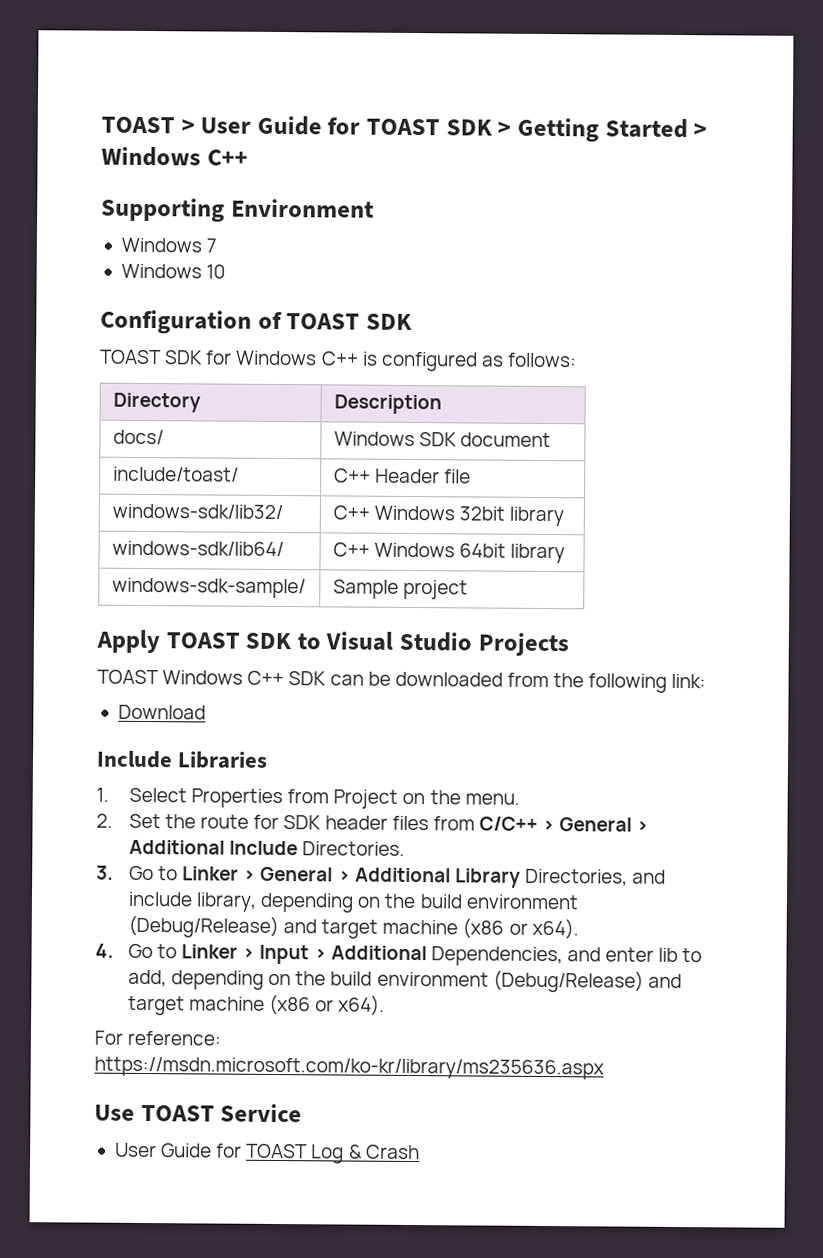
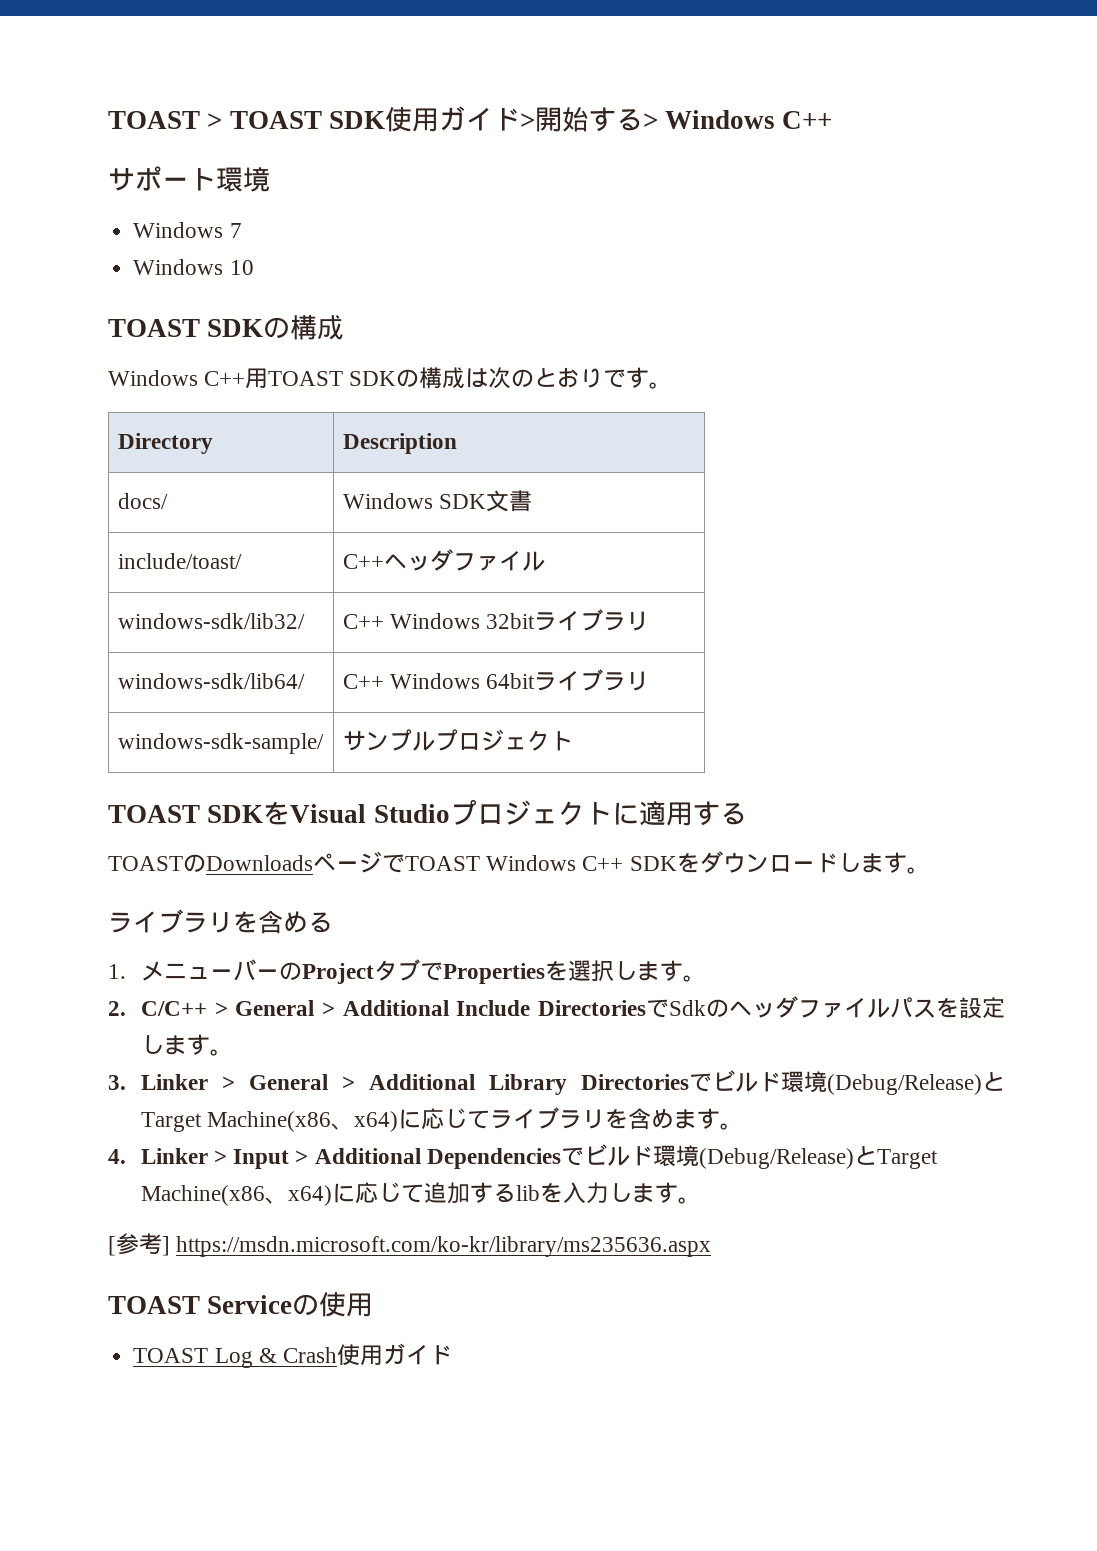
- TOAST > User Guide for TOAST SDK > Getting Started > Windows C++
+ TOAST > TOAST SDK使用ガイド>開始する> Windows C++
- Supporting Environment
+ サポート環境
  Windows 10
- Configuration of TOAST SDK
- TOAST SDK for Windows C++ is configured as follows:
+ TOAST SDKの構成
+ Windows C++用TOAST SDKの構成は次のとおりです。
- docs/ | Windows SDK document
+ docs/ | Windows SDK文書
- include/toast/ | C++ Header file
+ include/toast/ | C++ヘッダファイル
- windows-sdk/lib32/ | C++ Windows 32bit library
+ windows-sdk/lib32/ | C++ Windows 32bitライブラリ
- windows-sdk/lib64/ | C++ Windows 64bit library
+ windows-sdk/lib64/ | C++ Windows 64bitライブラリ
- windows-sdk-sample/ | Sample project
- Apply TOAST SDK to Visual Studio Projects
- TOAST Windows C++ SDK can be downloaded from the following link:
- Download
- Include Libraries
- 1. Select Properties from Project on the menu.
- 2. Set the route for SDK header files from C/C++ > General > Additional Include Directories.
+ windows-sdk-sample/ | サンプルプロジェクト
+ TOAST SDKをVisual Studioプロジェクトに適用する
+ TOASTのDownloadsページでTOAST Windows C++ SDKをダウンロードします。
+ ライブラリを含める
+ 1.メニューバーのProjectタブでPropertiesを選択します。
+ 2. C/C++ > General > Additional Include DirectoriesでSdkのヘッダファイルパスを設定します。
- 3. Go to Linker > General > Additional Library Directories, and include library, depending on the build environment (Debug/Release) and target machine (x86 or x64).
+ 3. Linker > General > Additional Library Directoriesでビルド環境(Debug/Release)とTarget Machine(x86、x64)に応じてライブラリを含めます。
- 4. Go to Linker > Input > Additional Dependencies, and enter lib to add, depending on the build environment (Debug/Release) and target machine (x86 or x64).
- For reference: https://msdn.microsoft.com/ko-kr/library/ms235636.aspx
+ 4. Linker > Input > Additional Dependenciesでビルド環境(Debug/Release)とTarget Machine(x86、x64)に応じて追加するlibを入力します。
+ [参考] https://msdn.microsoft.com/ko-kr/library/ms235636.aspx
- Use TOAST Service
- User Guide for TOAST Log & Crash
+ TOAST Serviceの使用
+ TOAST Log & Crash使用ガイド

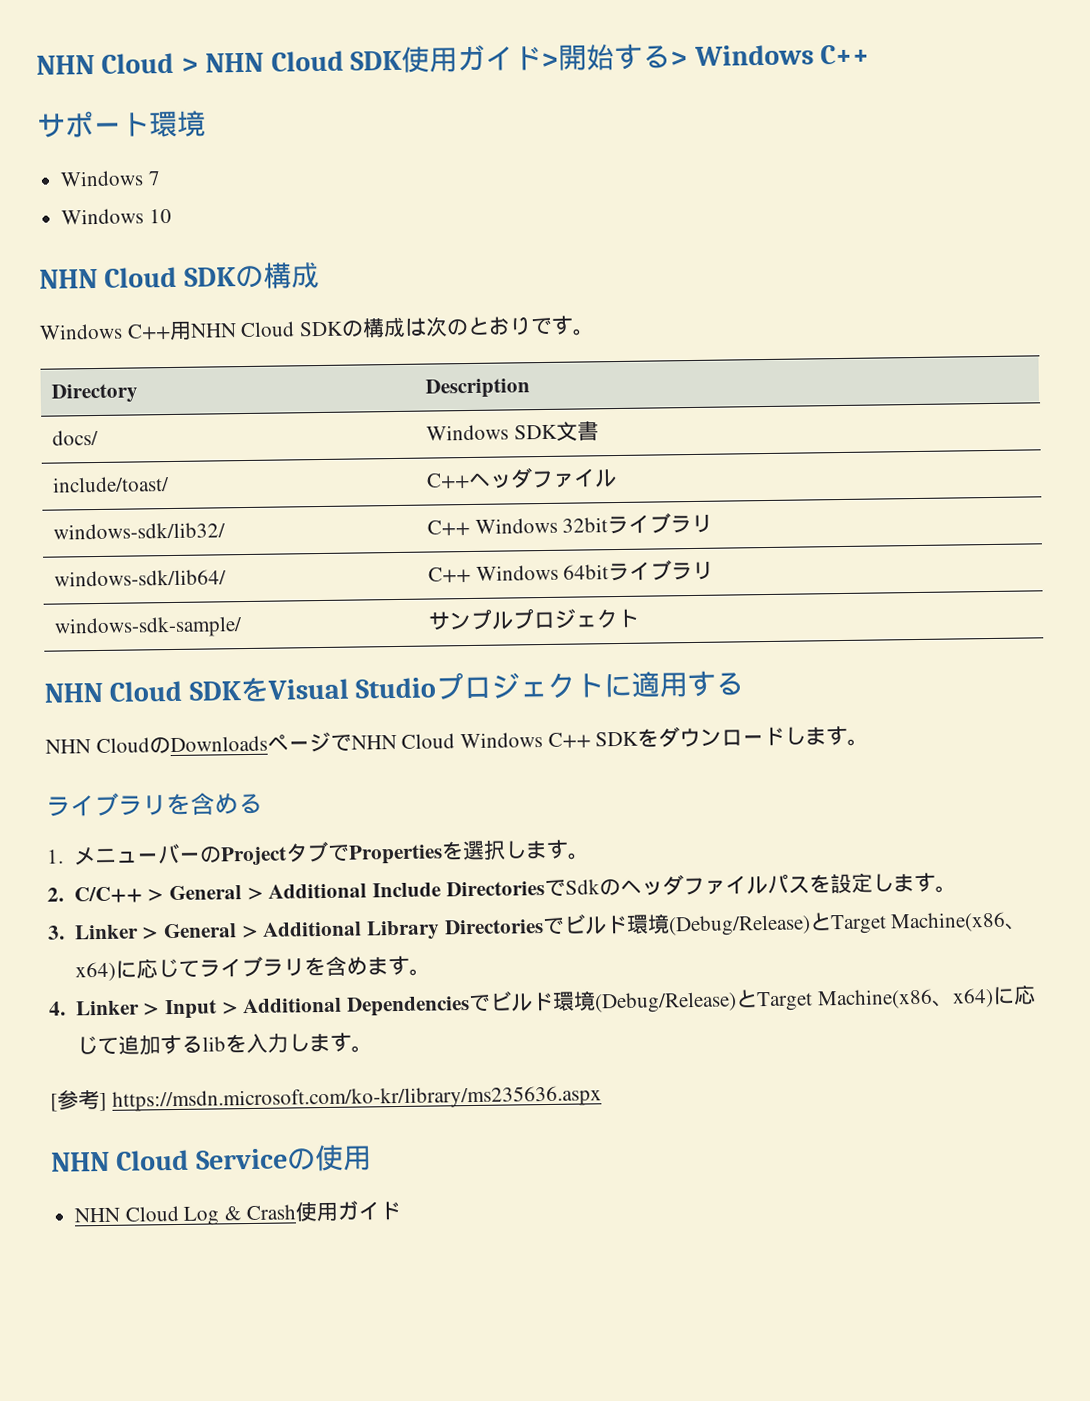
- TOAST > TOAST SDK使用ガイド>開始する> Windows C++
+ NHN Cloud > NHN Cloud SDK使用ガイド>開始する> Windows C++
  Windows 10
- TOAST SDKの構成
+ NHN Cloud SDKの構成
- Windows C++用TOAST SDKの構成は次のとおりです。
+ Windows C++用NHN Cloud SDKの構成は次のとおりです。
- TOAST SDKをVisual Studioプロジェクトに適用する
+ NHN Cloud SDKをVisual Studioプロジェクトに適用する
- TOASTのDownloadsページでTOAST Windows C++ SDKをダウンロードします。
+ NHN CloudのDownloadsページでNHN Cloud Windows C++ SDKをダウンロードします。
- TOAST Serviceの使用
+ NHN Cloud Serviceの使用
- TOAST Log & Crash使用ガイド
+ NHN Cloud Log & Crash使用ガイド

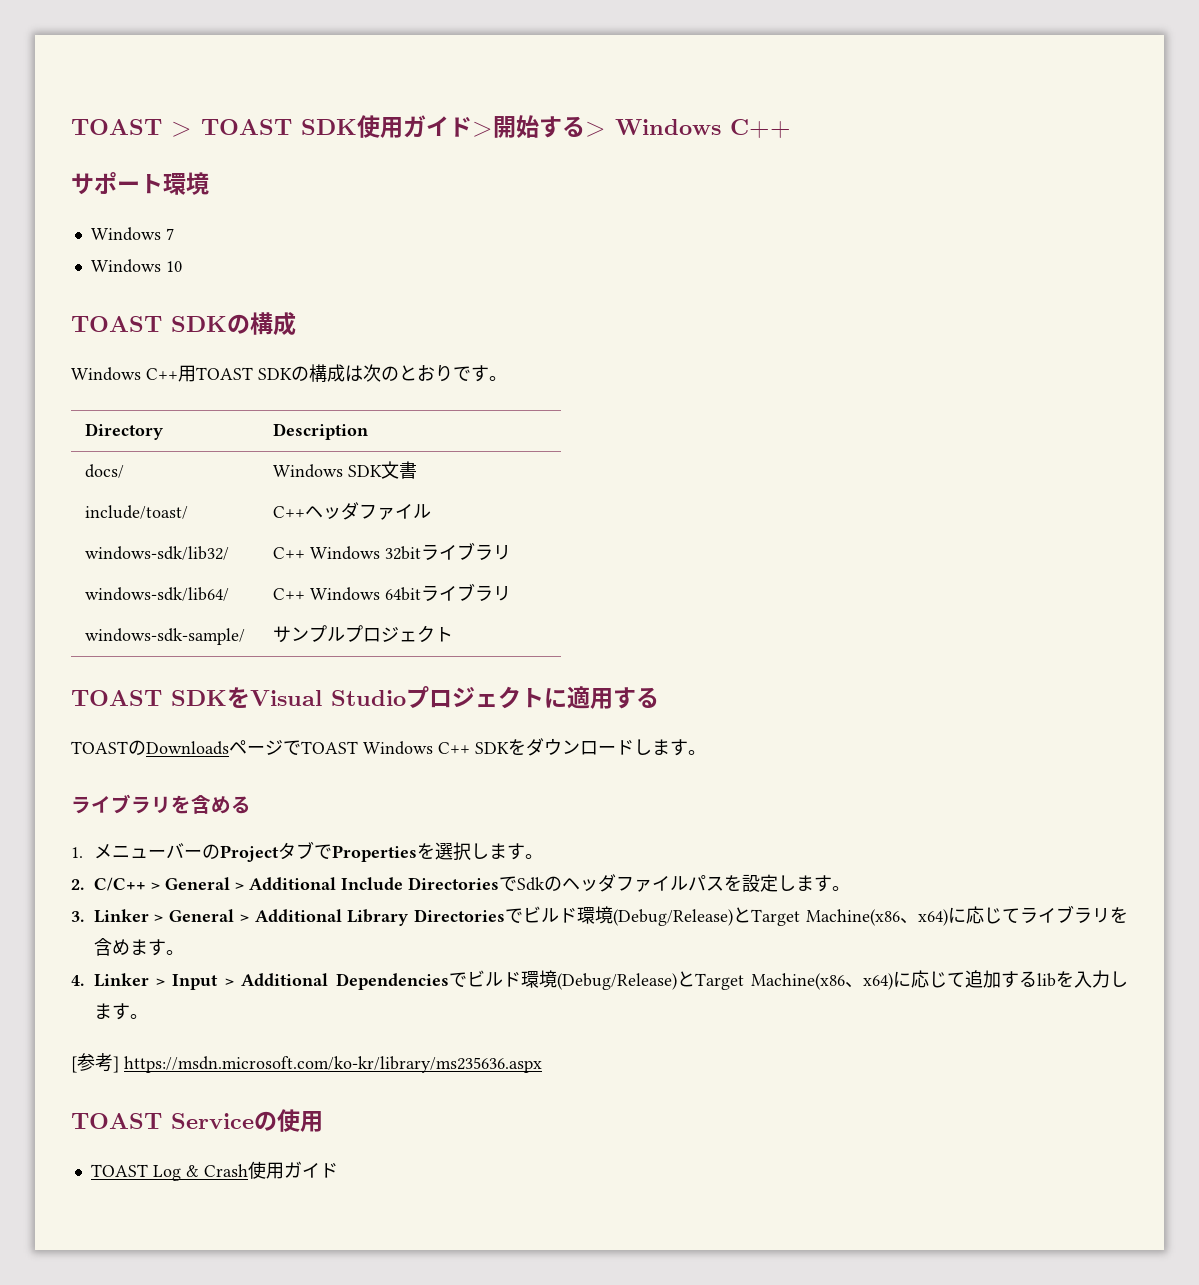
- NHN Cloud > NHN Cloud SDK使用ガイド>開始する> Windows C++
+ TOAST > TOAST SDK使用ガイド>開始する> Windows C++
  Windows 10
- NHN Cloud SDKの構成
+ TOAST SDKの構成
- Windows C++用NHN Cloud SDKの構成は次のとおりです。
+ Windows C++用TOAST SDKの構成は次のとおりです。
- NHN Cloud SDKをVisual Studioプロジェクトに適用する
+ TOAST SDKをVisual Studioプロジェクトに適用する
- NHN CloudのDownloadsページでNHN Cloud Windows C++ SDKをダウンロードします。
+ TOASTのDownloadsページでTOAST Windows C++ SDKをダウンロードします。
- NHN Cloud Serviceの使用
+ TOAST Serviceの使用
- NHN Cloud Log & Crash使用ガイド
+ TOAST Log & Crash使用ガイド

